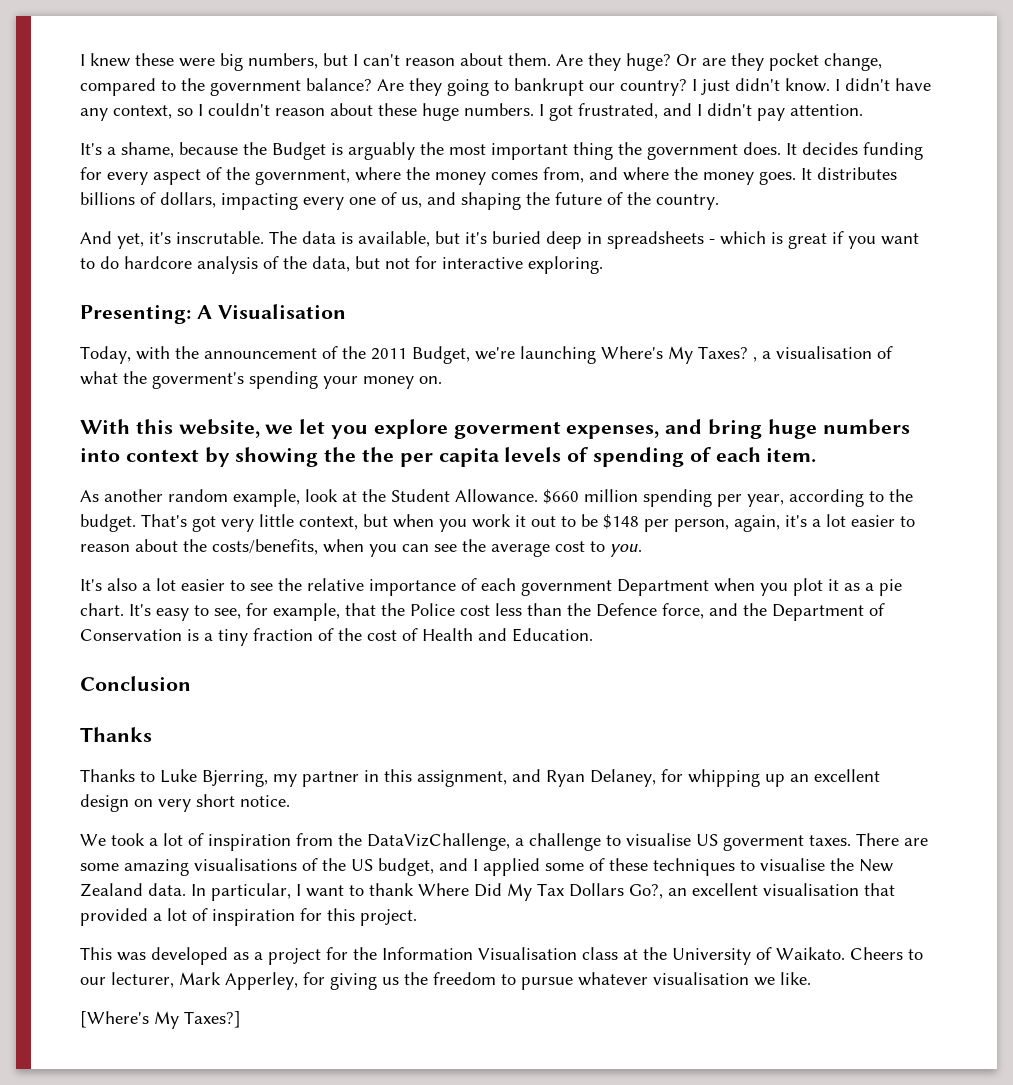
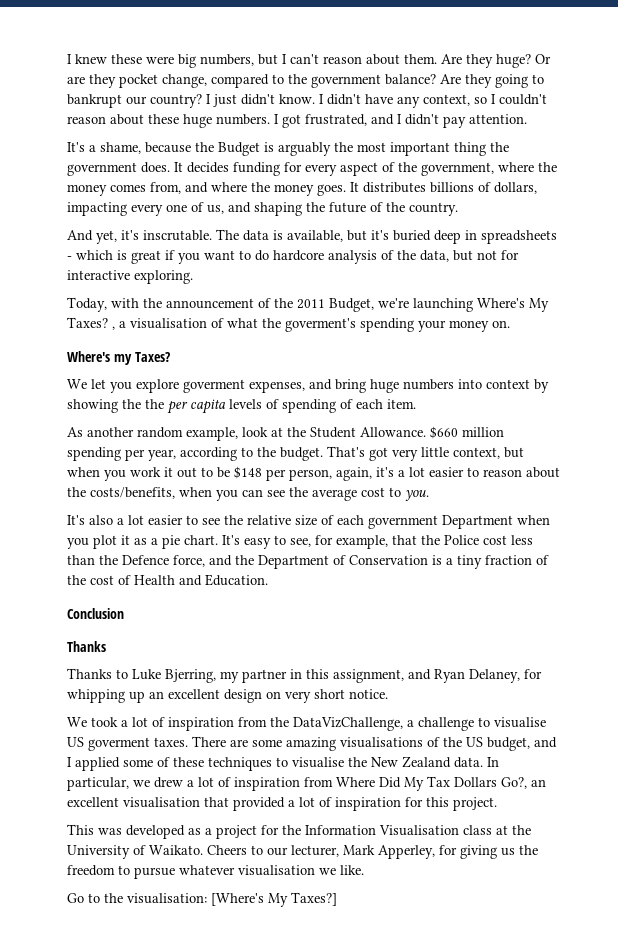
- Presenting: A Visualisation
- With this website, we let you explore goverment expenses, and bring huge numbers into context by showing the the per capita levels of spending of each item.
+ Where's my Taxes?
+ We let you explore goverment expenses, and bring huge numbers into context by showing the the per capita levels of spending of each item.
- It's also a lot easier to see the relative importance of each government Department when you plot it as a pie chart.
+ It's also a lot easier to see the relative size of each government Department when you plot it as a pie chart.
- In particular, I want to thank Where Did My Tax Dollars Go?, an excellent visualisation that provided a lot of inspiration for this project.
+ In particular, we drew a lot of inspiration from Where Did My Tax Dollars Go?, an excellent visualisation that provided a lot of inspiration for this project.
- [Where's My Taxes?]
+ Go to the visualisation: [Where's My Taxes?]

